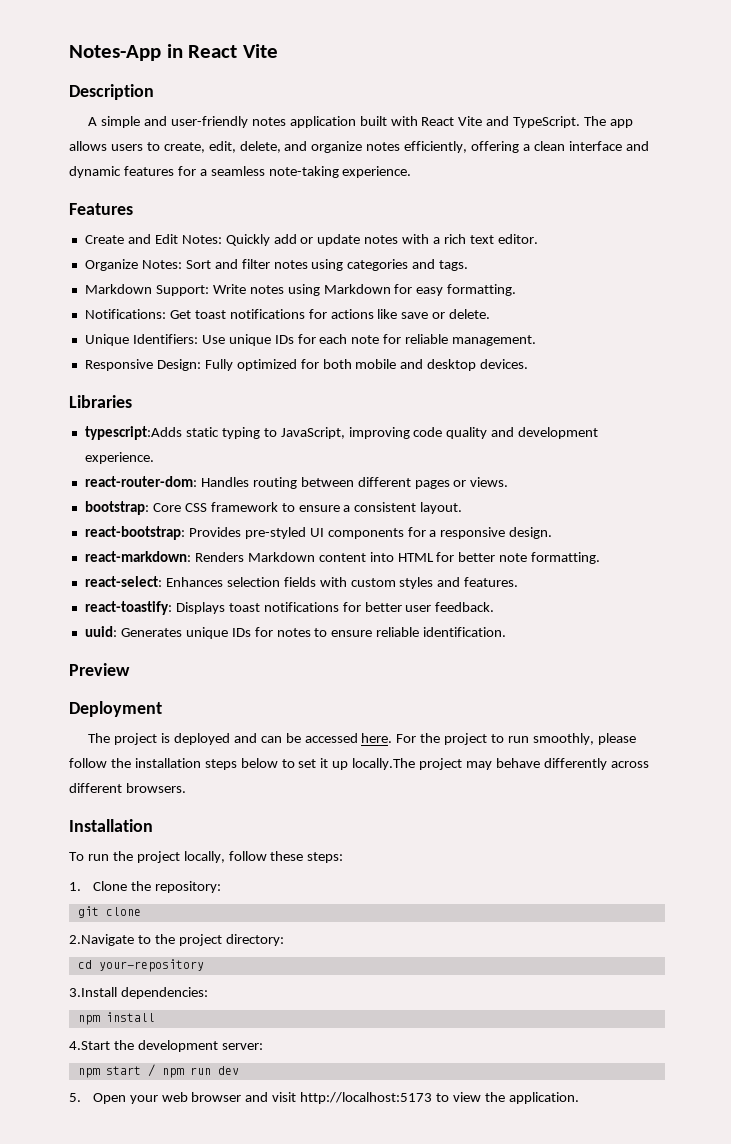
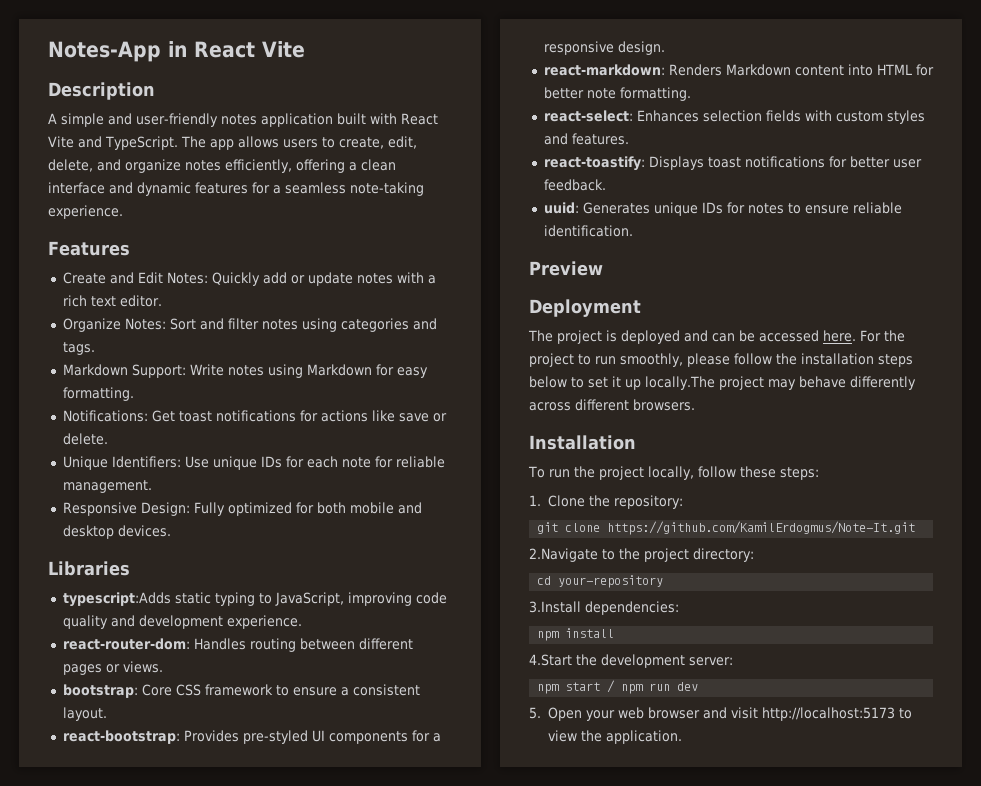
- git clone
+ git clone https://github.com/KamilErdogmus/Note-It.git

